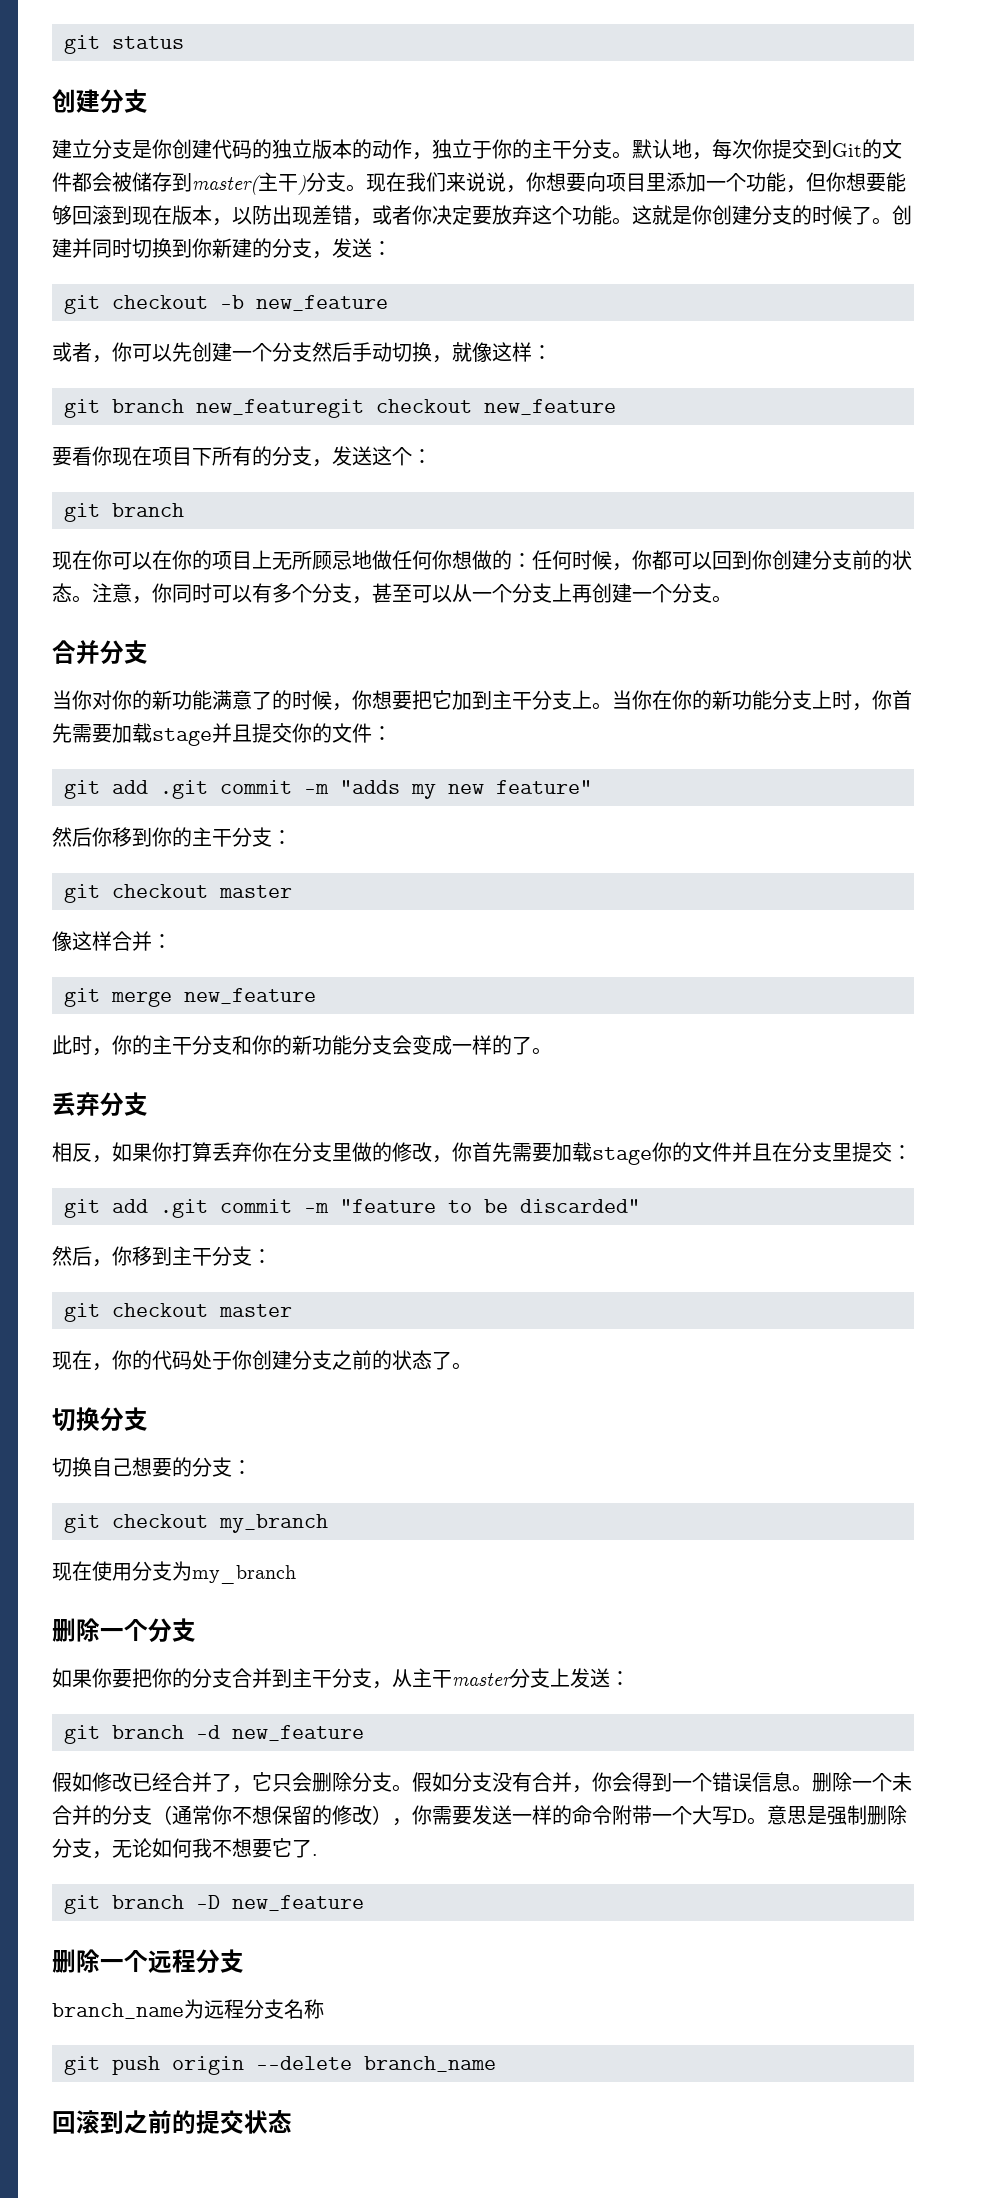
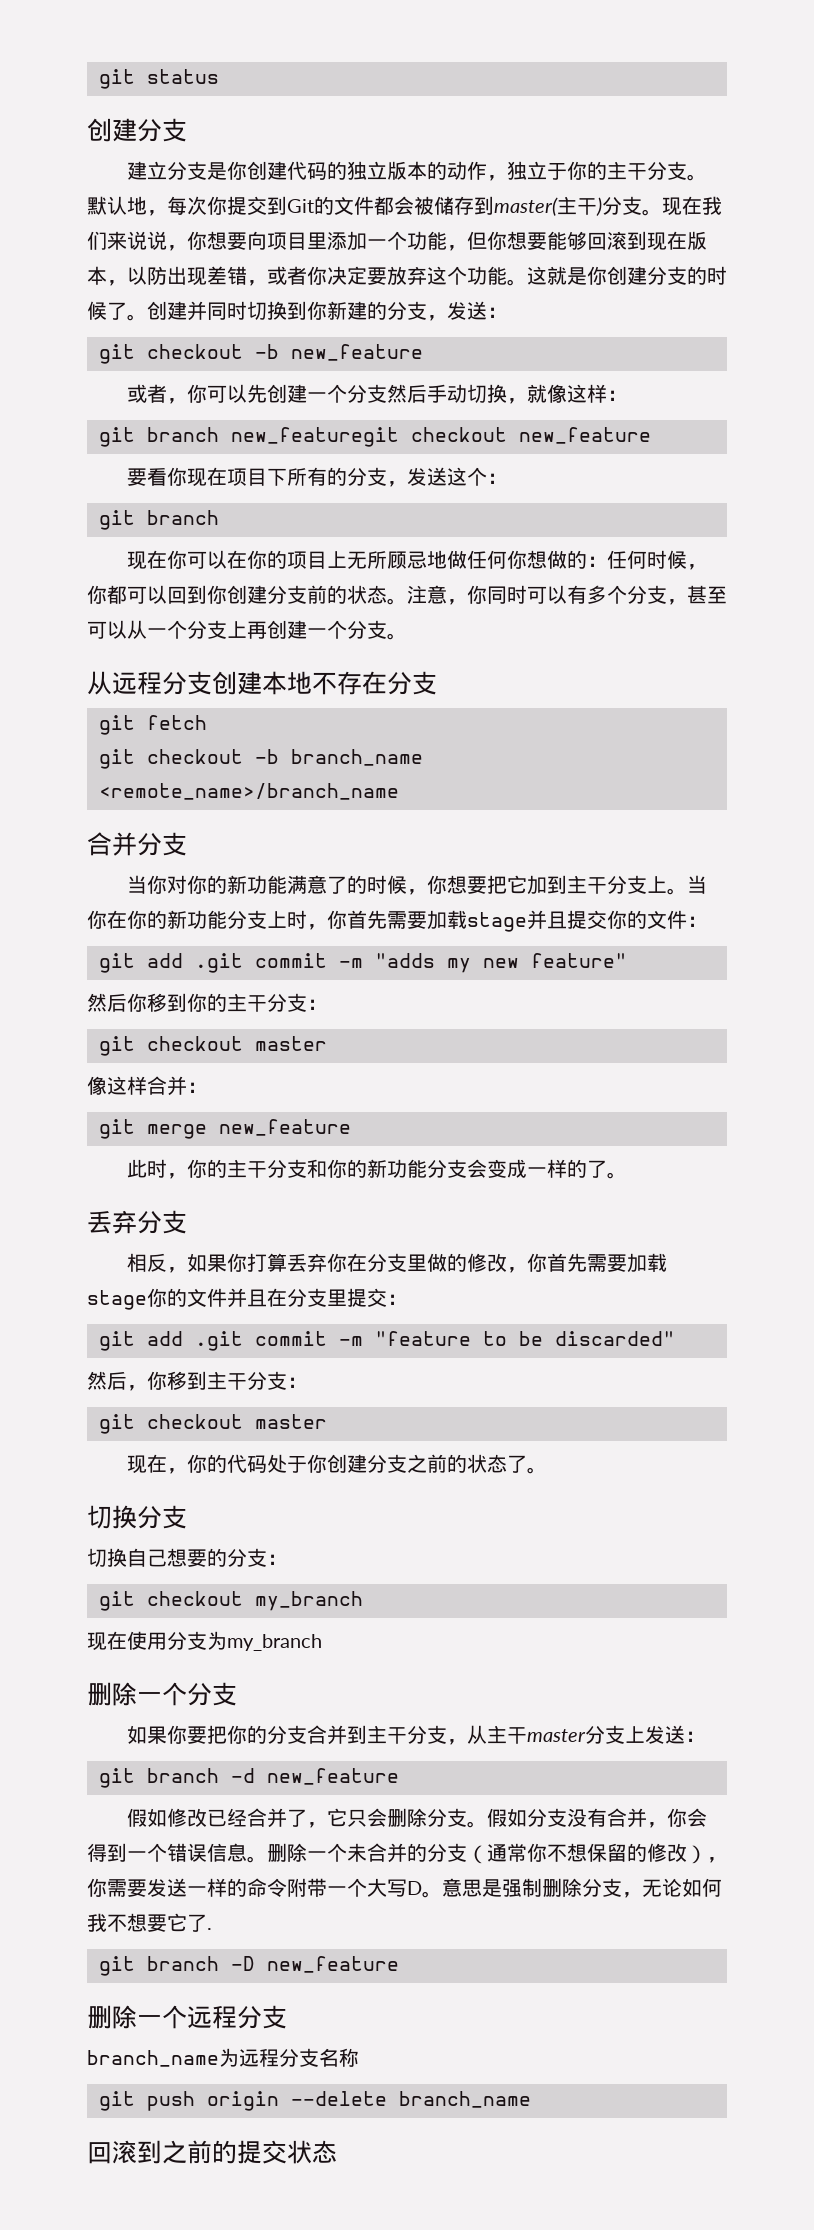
+ 从远程分支创建本地不存在分支
+ git fetch
+ git checkout -b branch_name <remote_name>/branch_name

